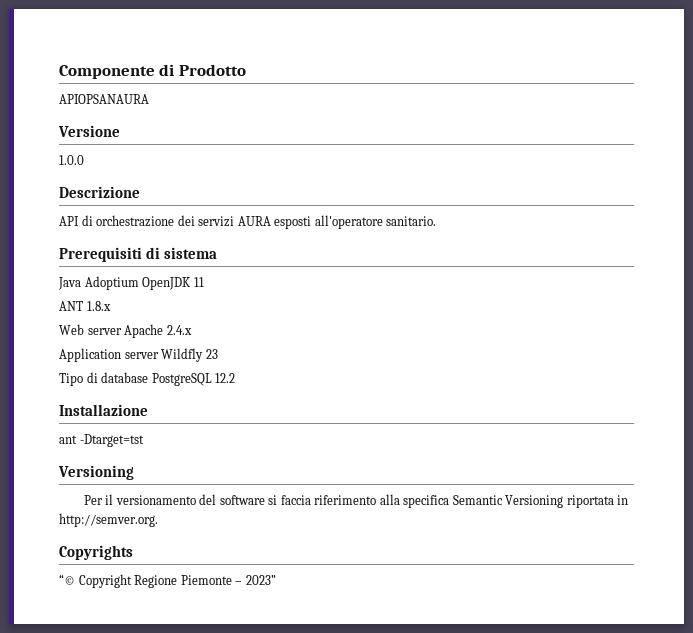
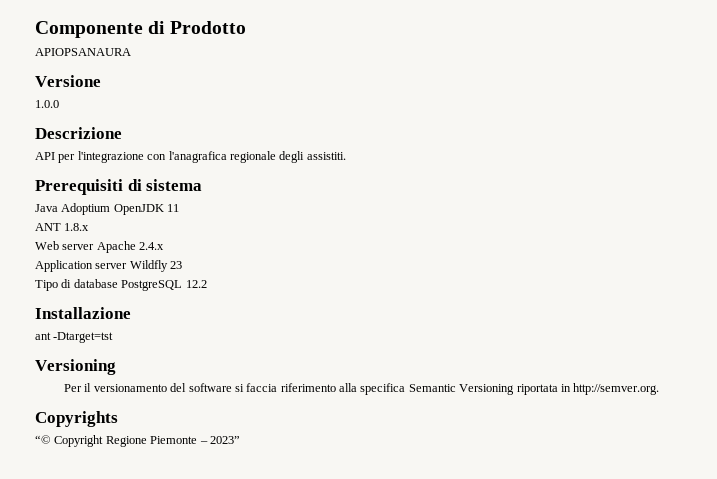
- API di orchestrazione dei servizi AURA esposti all'operatore sanitario.
+ API per l'integrazione con l'anagrafica regionale degli assistiti.

